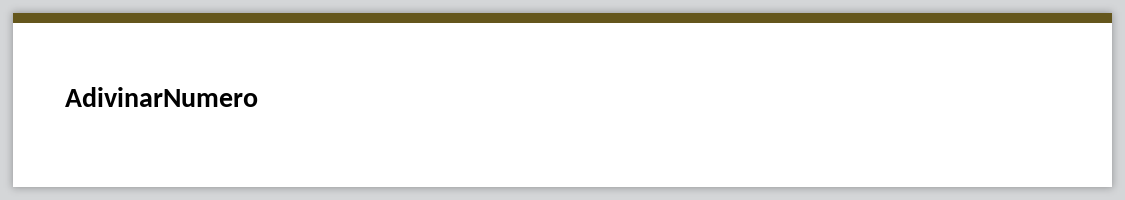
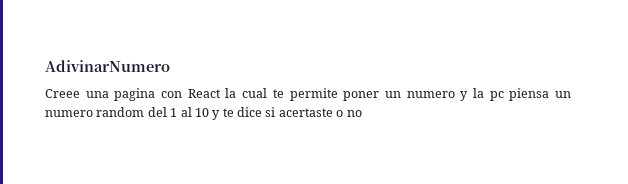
+ Creee una pagina con React la cual te permite poner un numero y la pc piensa un numero random del 1 al 10 y te dice si acertaste o no

